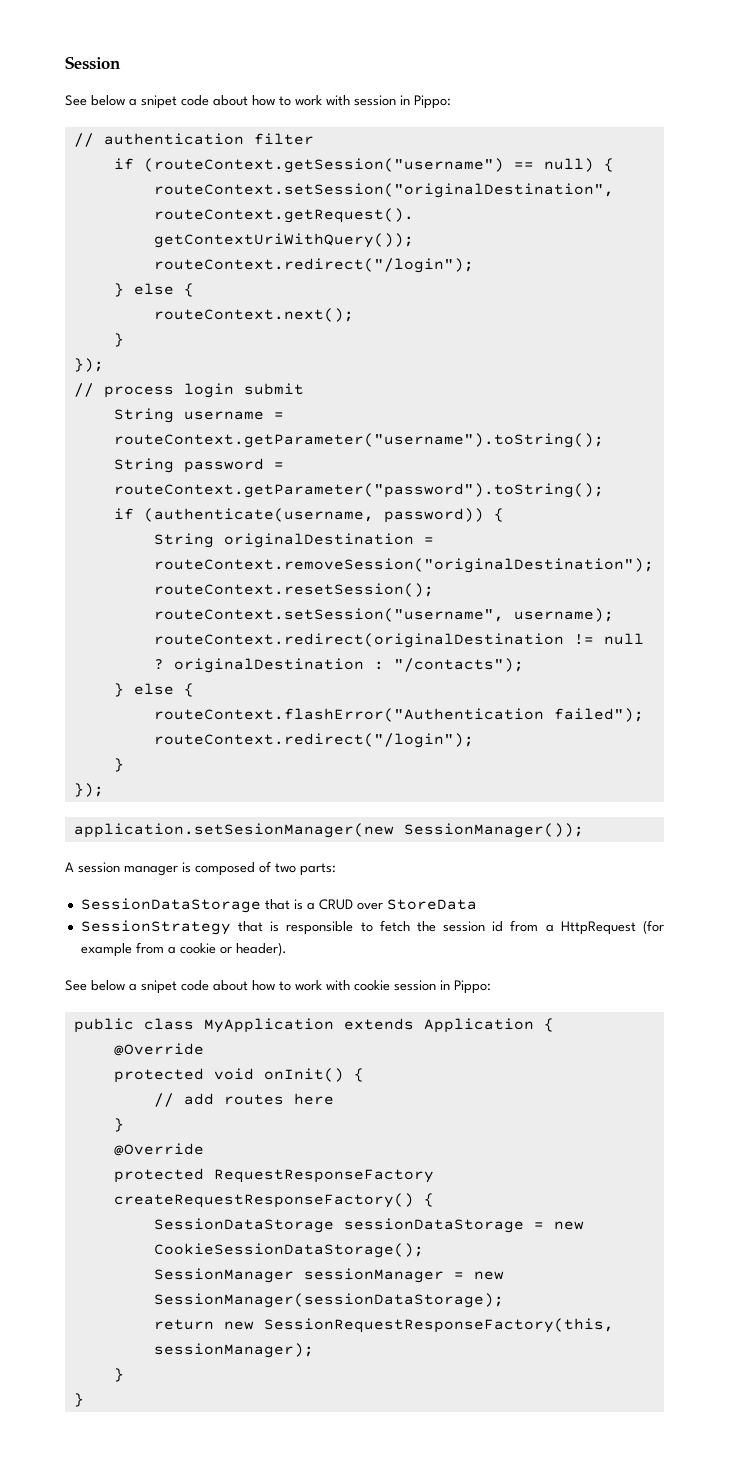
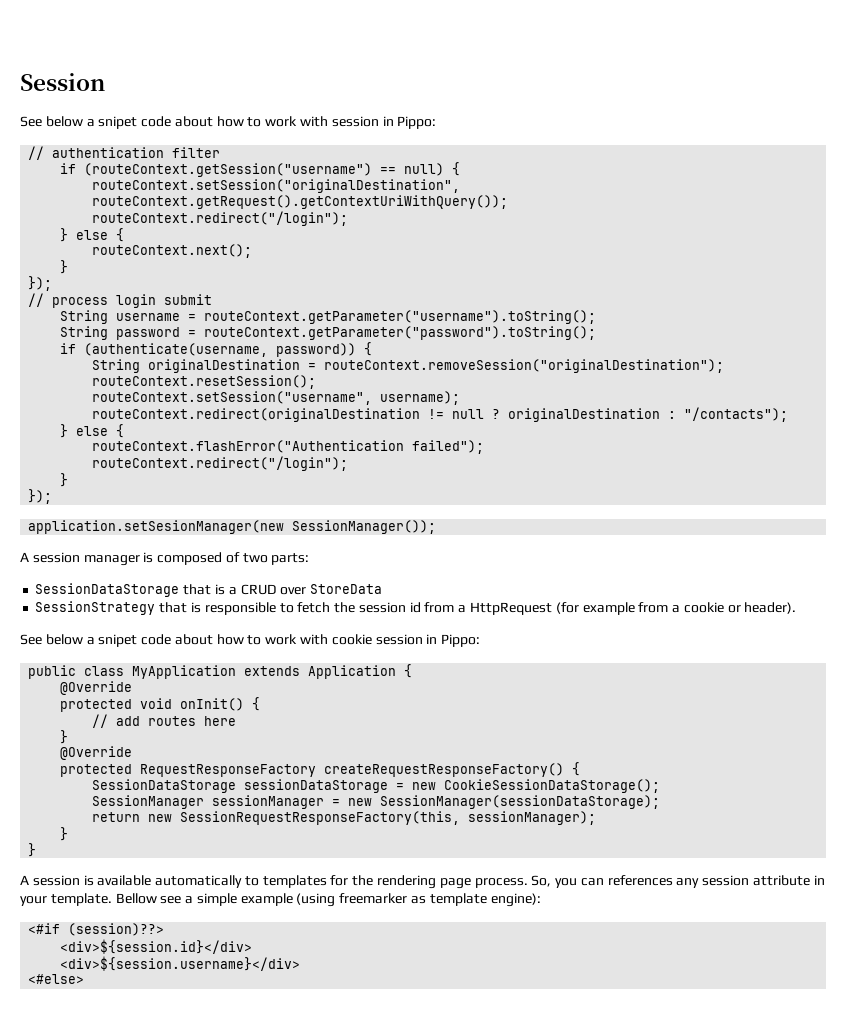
+ A session is available automatically to templates for the rendering page process. So, you can references any session attribute in your template. Bellow see a simple example (using freemarker as template engine):
+ <#if (session)??>
+ <div>${session.id}</div>
+ <div>${session.username}</div>
+ <#else>

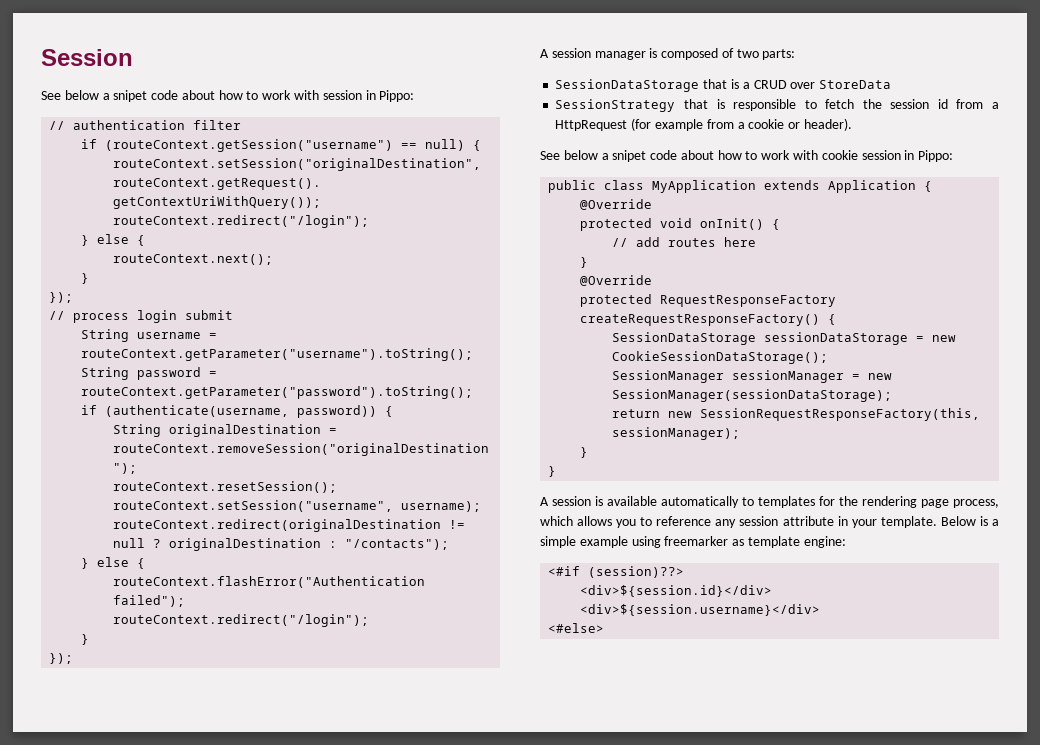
- application.setSesionManager(new SessionManager());
- A session is available automatically to templates for the rendering page process. So, you can references any session attribute in your template.
+ A session is available automatically to templates for the rendering page process, which allows you to reference any session attribute in your template.
- Bellow see a simple example (using freemarker as template engine):
+ Below is a simple example using freemarker as template engine:

